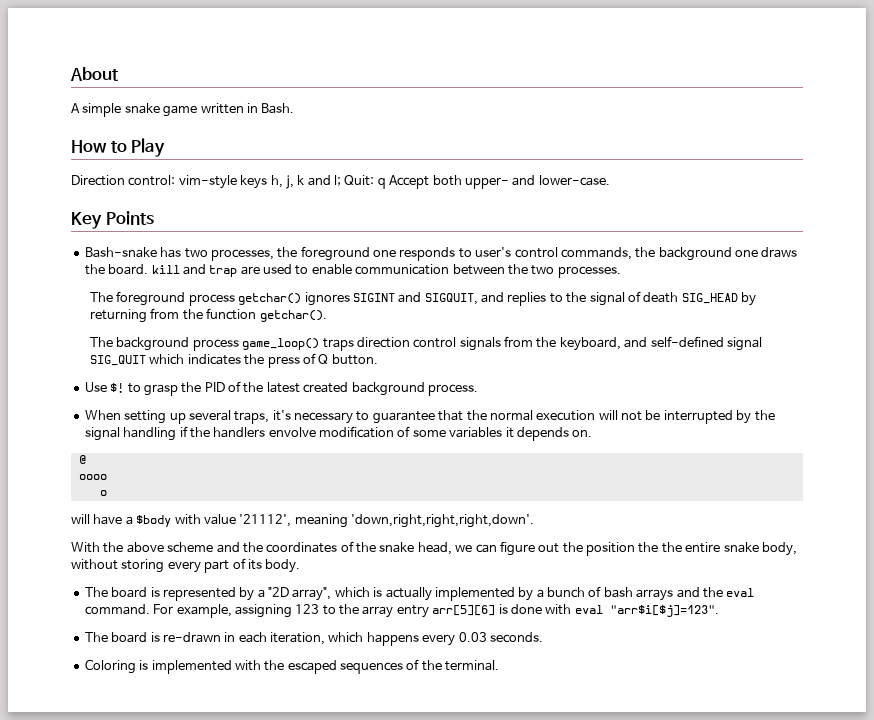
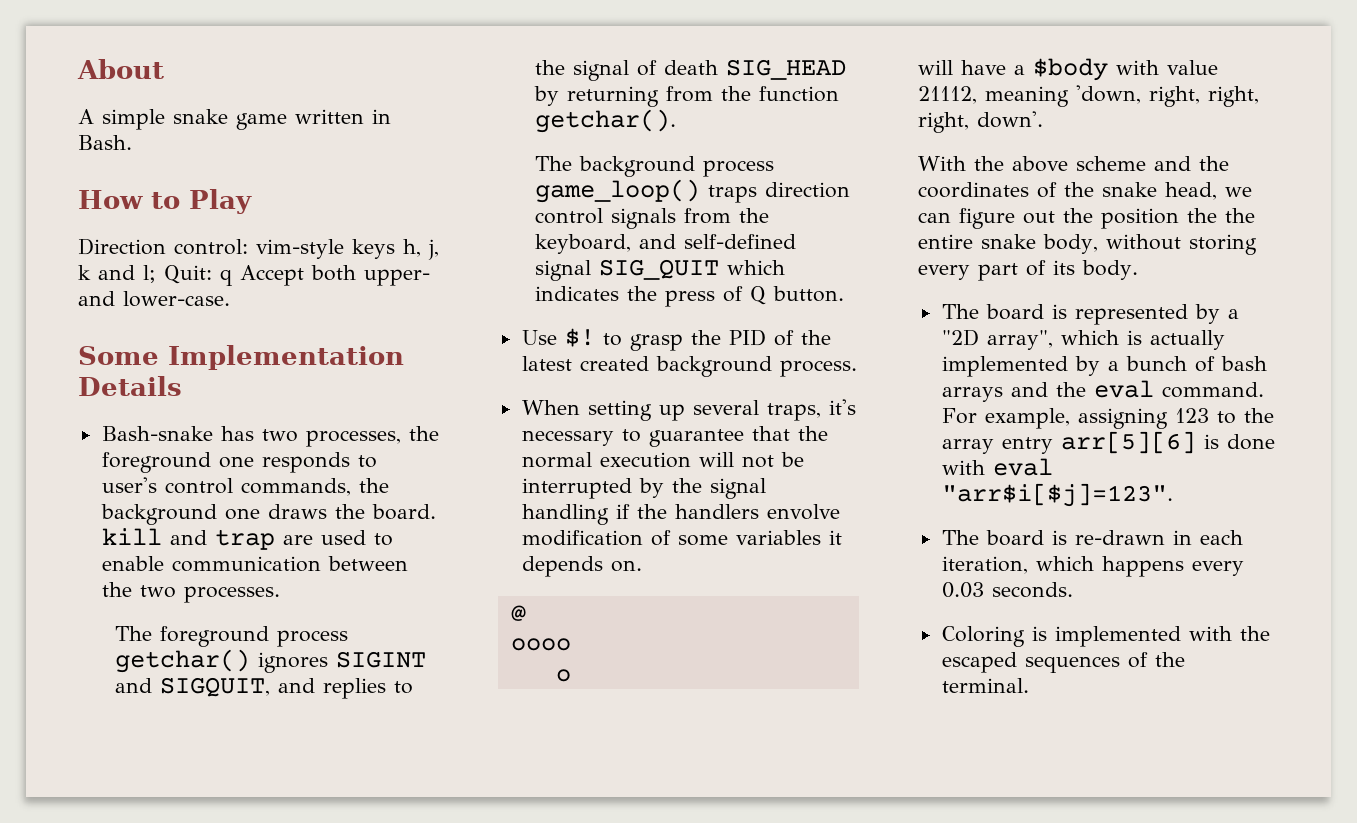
- Key Points
+ Some Implementation Details
- will have a $body with value '21112', meaning 'down,right,right,right,down'.
+ will have a $body with value 21112, meaning 'down, right, right, right, down'.

